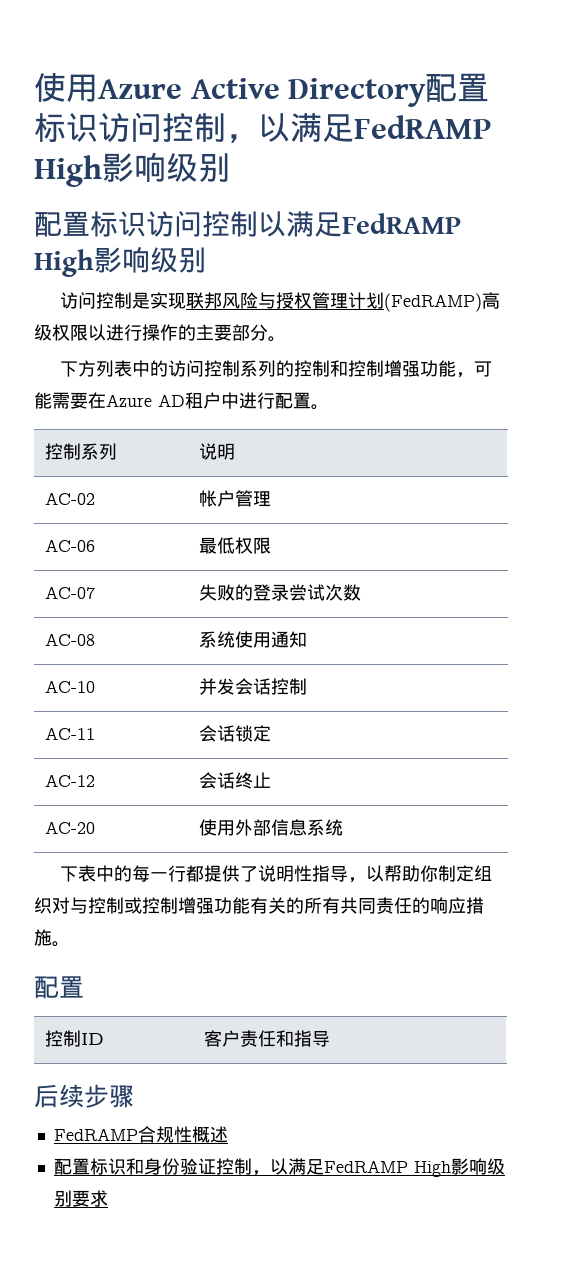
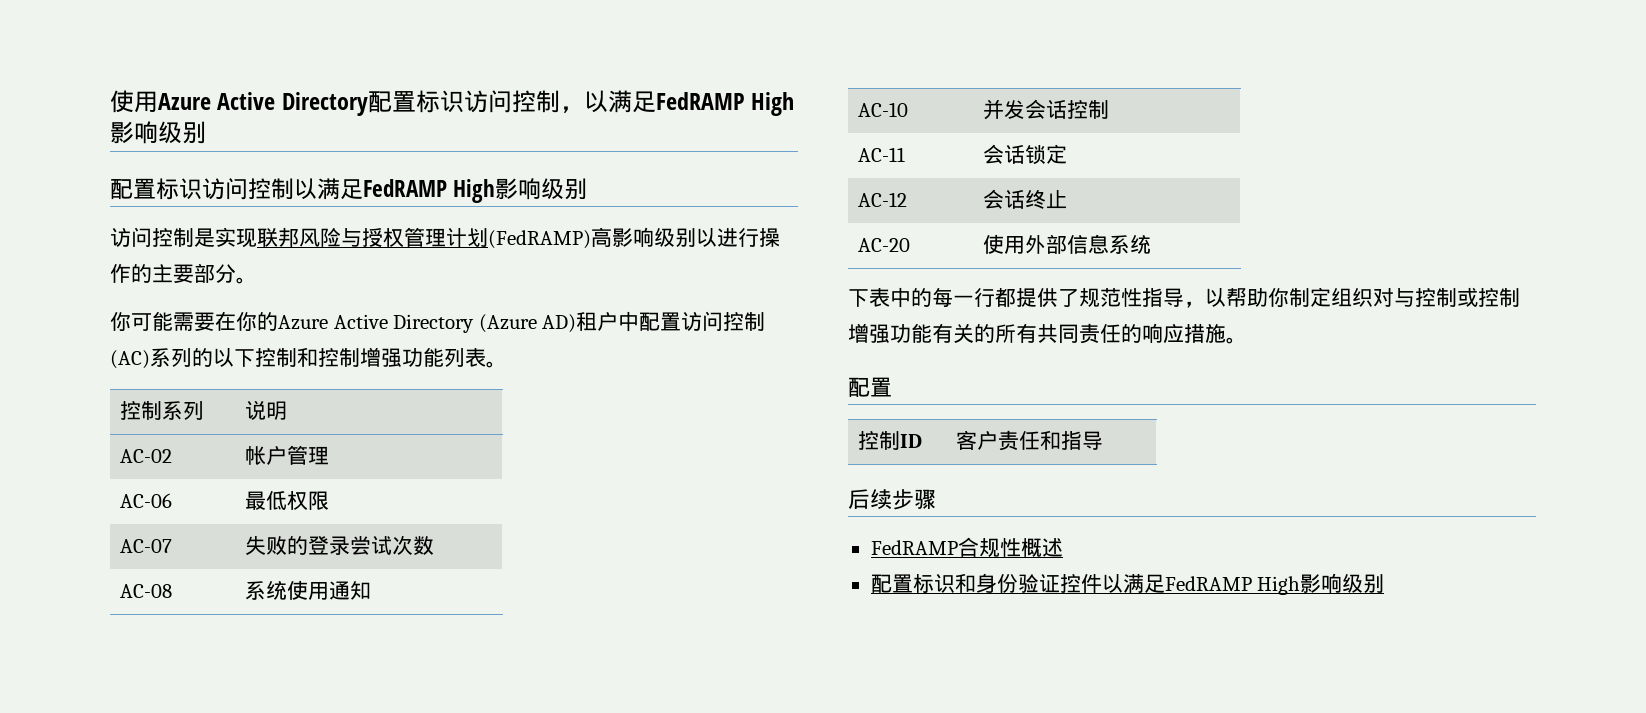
- 访问控制是实现联邦风险与授权管理计划(FedRAMP)高级权限以进行操作的主要部分。
+ 访问控制是实现联邦风险与授权管理计划(FedRAMP)高影响级别以进行操作的主要部分。
- 下方列表中的访问控制系列的控制和控制增强功能，可能需要在Azure AD租户中进行配置。
+ 你可能需要在你的Azure Active Directory (Azure AD)租户中配置访问控制(AC)系列的以下控制和控制增强功能列表。
- 下表中的每一行都提供了说明性指导，以帮助你制定组织对与控制或控制增强功能有关的所有共同责任的响应措施。
+ 下表中的每一行都提供了规范性指导，以帮助你制定组织对与控制或控制增强功能有关的所有共同责任的响应措施。
- 配置标识和身份验证控制，以满足FedRAMP High影响级别要求
+ 配置标识和身份验证控件以满足FedRAMP High影响级别

